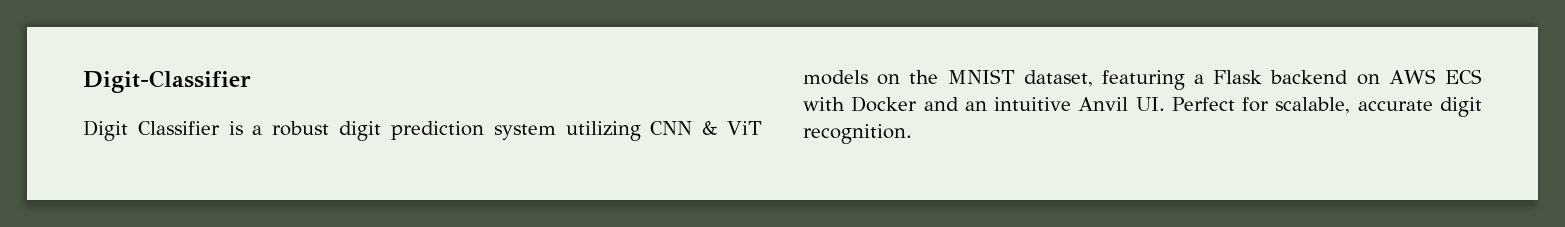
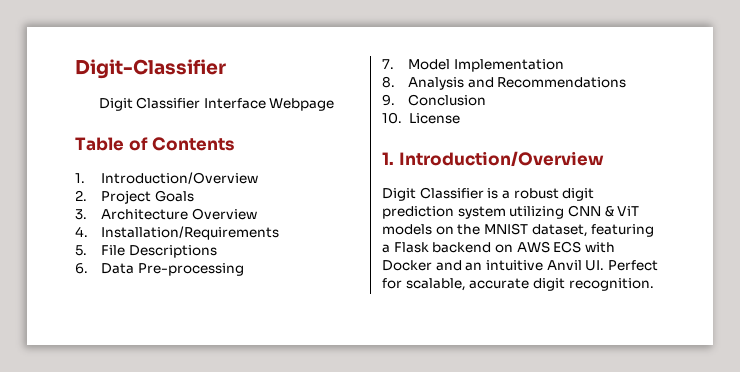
+ Digit Classifier Interface Webpage
+ Table of Contents
+ 1. Introduction/Overview
+ 2. Project Goals
+ 3. Architecture Overview
+ 4. Installation/Requirements
+ 5. File Descriptions
+ 6. Data Pre-processing
+ 7. Model Implementation
+ 8. Analysis and Recommendations
+ 9. Conclusion
+ 10. License
+ 1. Introduction/Overview

